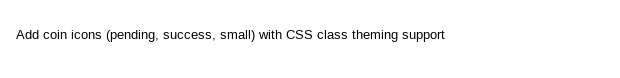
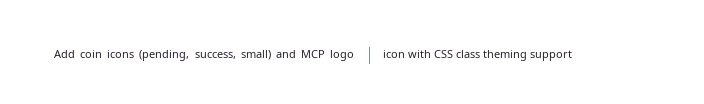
- Add coin icons (pending, success, small) with CSS class theming support
+ Add coin icons (pending, success, small) and MCP logo icon with CSS class theming support

